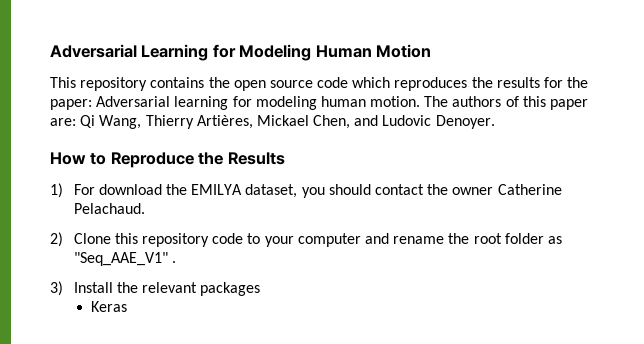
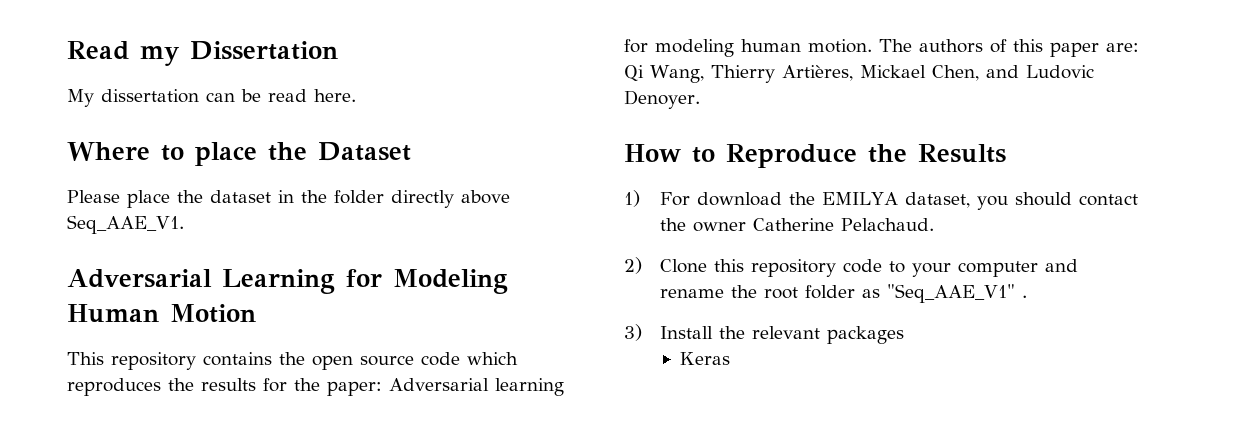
+ Read my Dissertation
+ My dissertation can be read here.
+ Where to place the Dataset
+ Please place the dataset in the folder directly above Seq_AAE_V1.

